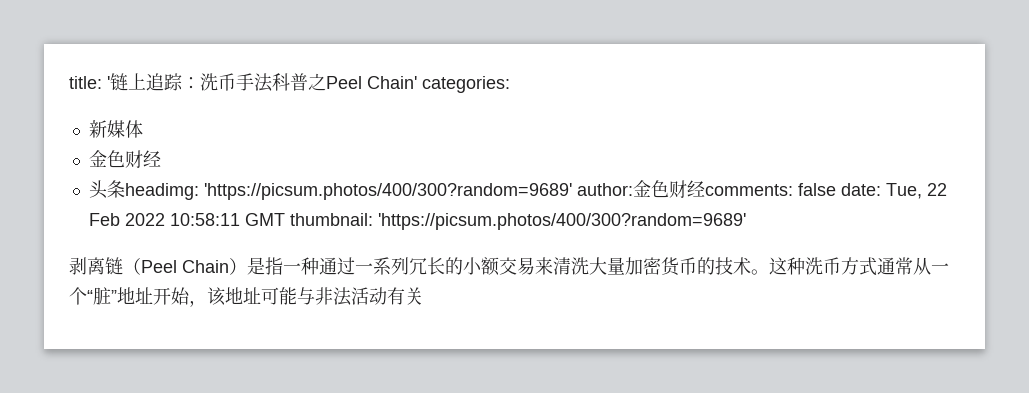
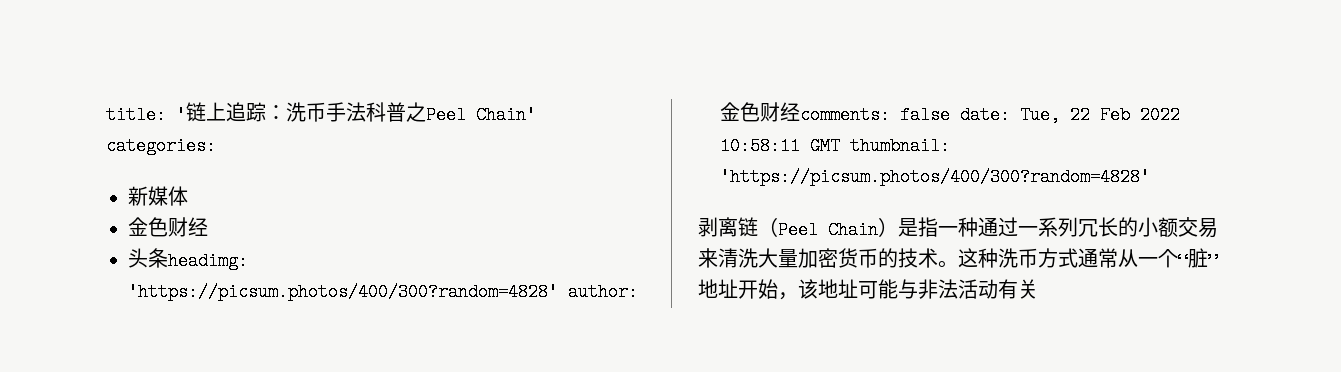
- 头条headimg: 'https://picsum.photos/400/300?random=9689' author:金色财经comments: false date: Tue, 22 Feb 2022 10:58:11 GMT thumbnail: 'https://picsum.photos/400/300?random=9689'
+ 头条headimg: 'https://picsum.photos/400/300?random=4828' author:金色财经comments: false date: Tue, 22 Feb 2022 10:58:11 GMT thumbnail: 'https://picsum.photos/400/300?random=4828'

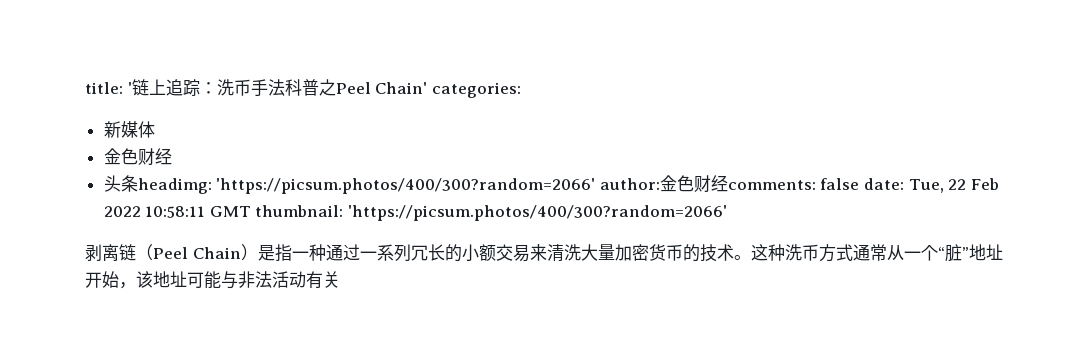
- 头条headimg: 'https://picsum.photos/400/300?random=4828' author:金色财经comments: false date: Tue, 22 Feb 2022 10:58:11 GMT thumbnail: 'https://picsum.photos/400/300?random=4828'
+ 头条headimg: 'https://picsum.photos/400/300?random=2066' author:金色财经comments: false date: Tue, 22 Feb 2022 10:58:11 GMT thumbnail: 'https://picsum.photos/400/300?random=2066'

